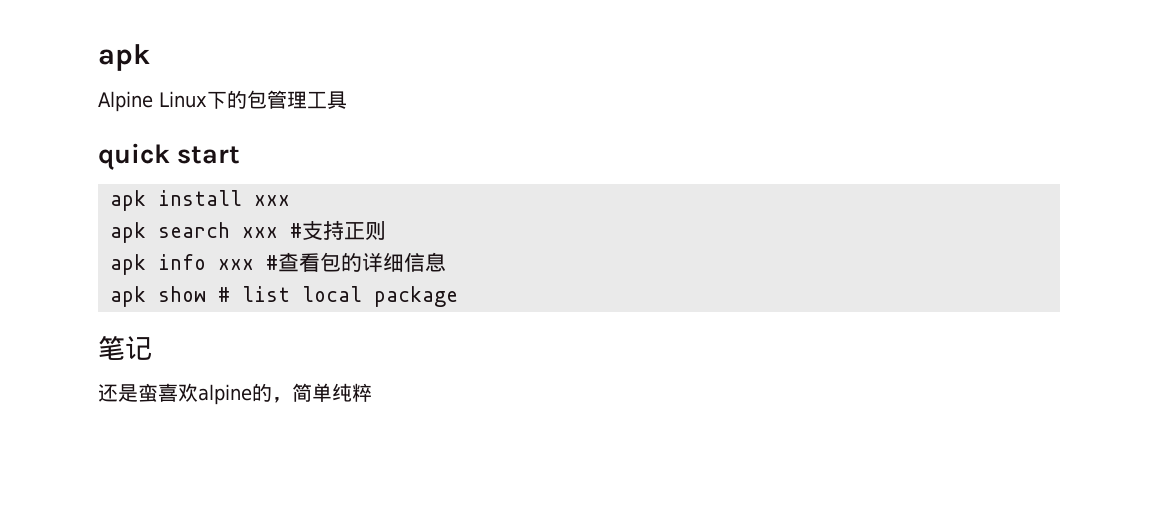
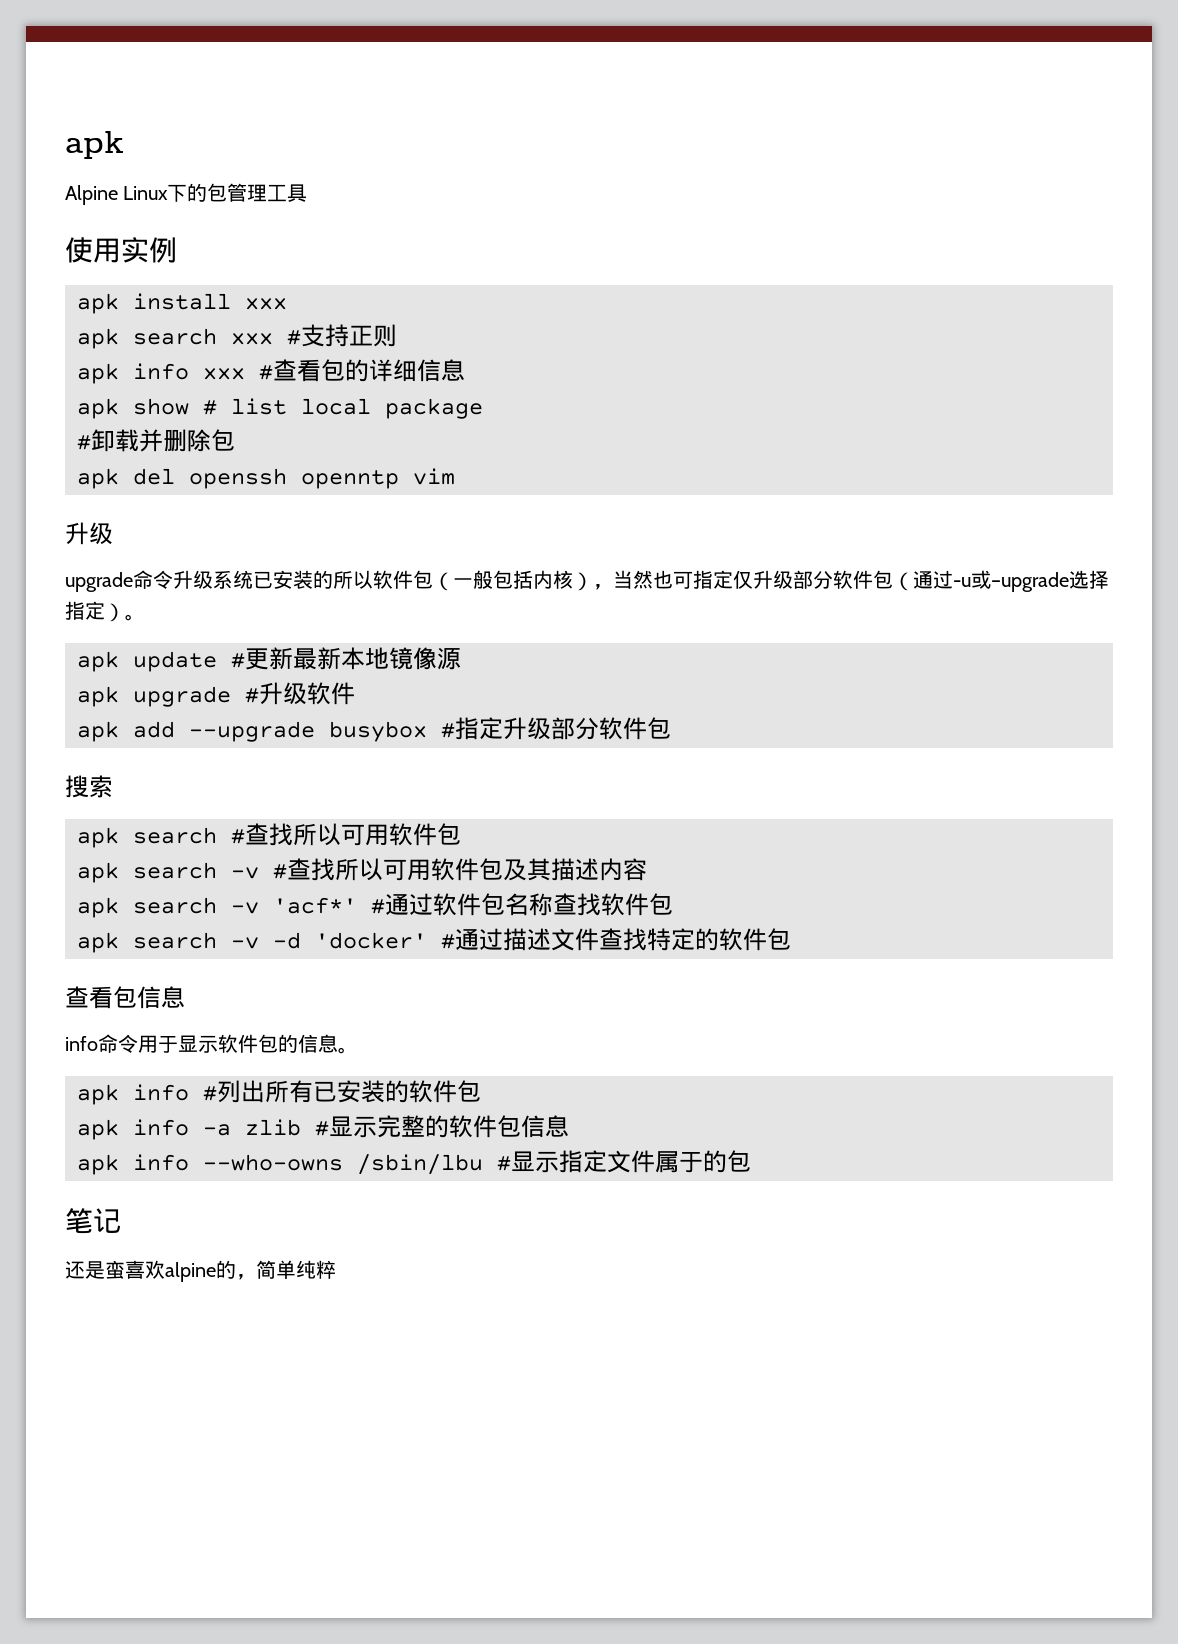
- quick start
+ 使用实例
+ #卸载并删除包
+ apk del openssh openntp vim
+ 升级
+ upgrade命令升级系统已安装的所以软件包（一般包括内核），当然也可指定仅升级部分软件包（通过-u或–upgrade选择指定）。
+ apk update #更新最新本地镜像源
+ apk upgrade #升级软件
+ apk add --upgrade busybox #指定升级部分软件包
+ 搜索
+ apk search #查找所以可用软件包
+ apk search -v #查找所以可用软件包及其描述内容
+ apk search -v 'acf*' #通过软件包名称查找软件包
+ apk search -v -d 'docker' #通过描述文件查找特定的软件包
+ 查看包信息
+ info命令用于显示软件包的信息。
+ apk info #列出所有已安装的软件包
+ apk info -a zlib #显示完整的软件包信息
+ apk info --who-owns /sbin/lbu #显示指定文件属于的包

